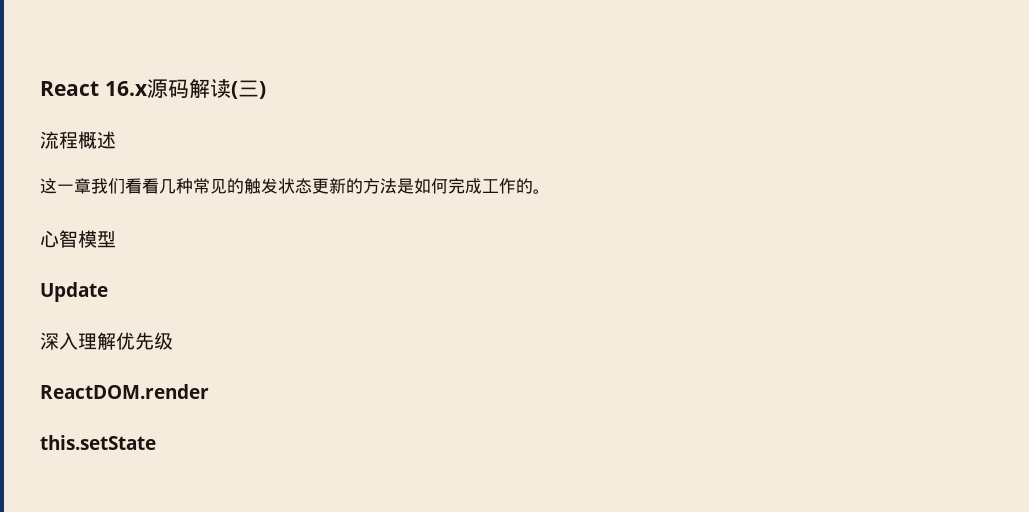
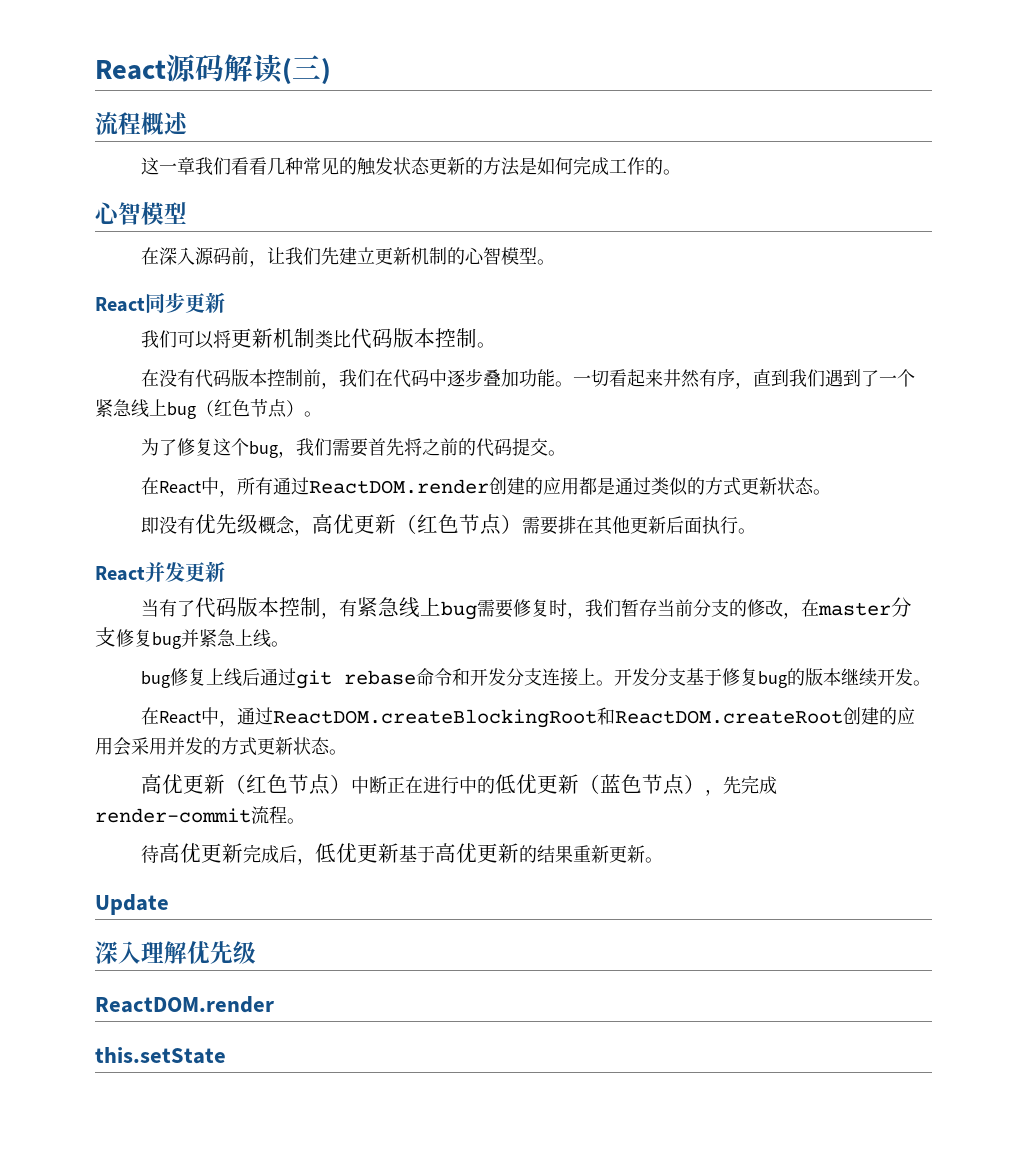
- React 16.x源码解读(三)
+ React源码解读(三)
+ 在深入源码前，让我们先建立更新机制的心智模型。
+ React同步更新
+ 我们可以将更新机制类比代码版本控制。
+ 在没有代码版本控制前，我们在代码中逐步叠加功能。一切看起来井然有序，直到我们遇到了一个紧急线上bug（红色节点）。
+ 为了修复这个bug，我们需要首先将之前的代码提交。
+ 在React中，所有通过ReactDOM.render创建的应用都是通过类似的方式更新状态。
+ 即没有优先级概念，高优更新（红色节点）需要排在其他更新后面执行。
+ React并发更新
+ 当有了代码版本控制，有紧急线上bug需要修复时，我们暂存当前分支的修改，在master分支修复bug并紧急上线。
+ bug修复上线后通过git rebase命令和开发分支连接上。开发分支基于修复bug的版本继续开发。
+ 在React中，通过ReactDOM.createBlockingRoot和ReactDOM.createRoot创建的应用会采用并发的方式更新状态。
+ 高优更新（红色节点）中断正在进行中的低优更新（蓝色节点），先完成render-commit流程。
+ 待高优更新完成后，低优更新基于高优更新的结果重新更新。

